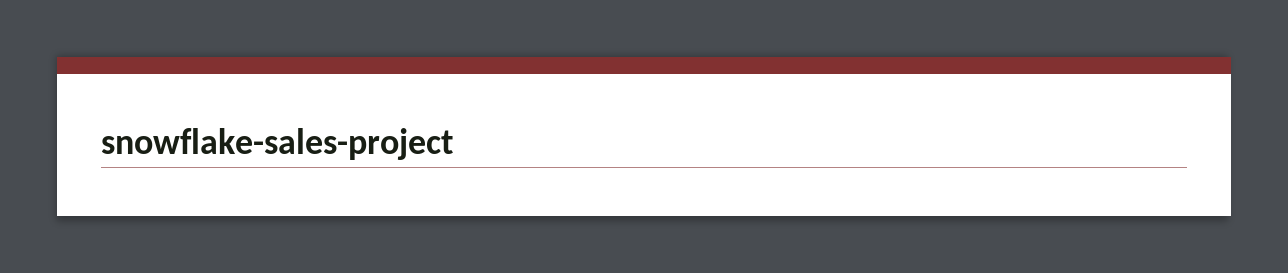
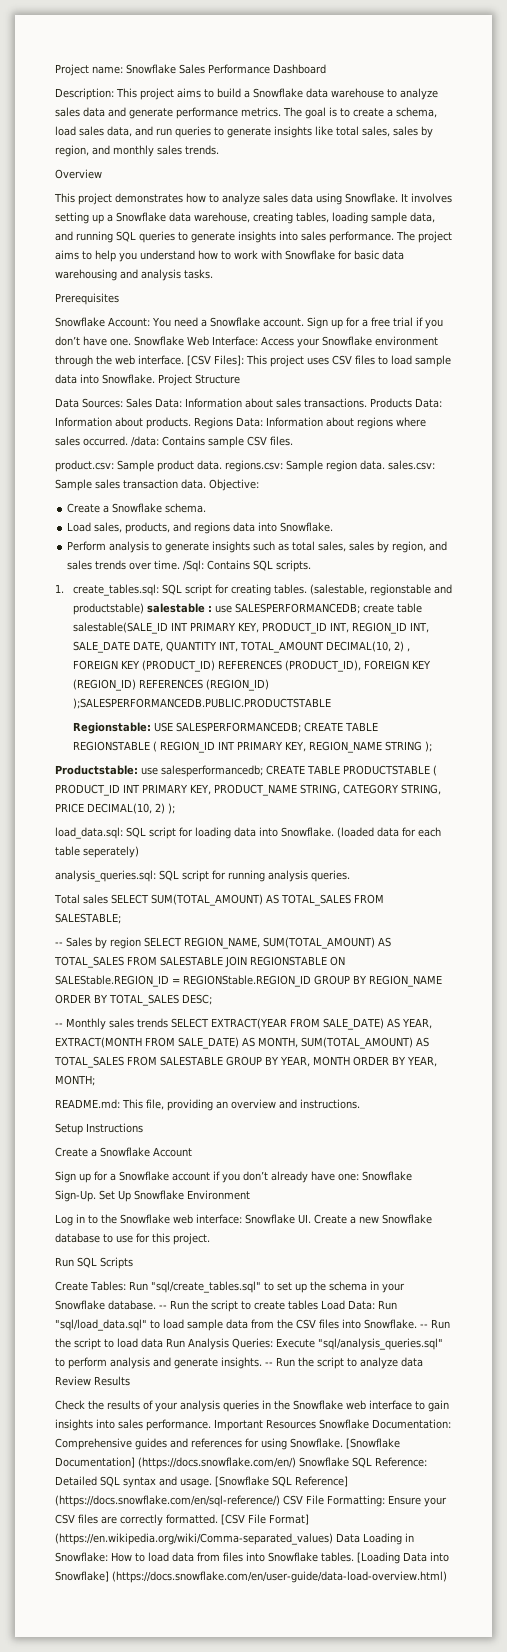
- snowflake-sales-project
+ Project name: Snowflake Sales Performance Dashboard
+ Description: This project aims to build a Snowflake data warehouse to analyze sales data and generate performance metrics. The goal is to create a schema, load sales data, and run queries to generate insights like total sales, sales by region, and monthly sales trends.
+ Overview
+ This project demonstrates how to analyze sales data using Snowflake. It involves setting up a Snowflake data warehouse, creating tables, loading sample data, and running SQL queries to generate insights into sales performance. The project aims to help you understand how to work with Snowflake for basic data warehousing and analysis tasks.
+ Prerequisites
+ Snowflake Account: You need a Snowflake account. Sign up for a free trial if you don’t have one. Snowflake Web Interface: Access your Snowflake environment through the web interface. [CSV Files]: This project uses CSV files to load sample data into Snowflake. Project Structure
+ Data Sources: Sales Data: Information about sales transactions. Products Data: Information about products. Regions Data: Information about regions where sales occurred. /data: Contains sample CSV files.
+ product.csv: Sample product data. regions.csv: Sample region data. sales.csv: Sample sales transaction data. Objective:
+ Create a Snowflake schema.
+ Load sales, products, and regions data into Snowflake.
+ Perform analysis to generate insights such as total sales, sales by region, and sales trends over time. /Sql: Contains SQL scripts.
+ 1. create_tables.sql: SQL script for creating tables. (salestable, regionstable and productstable) salestable : use SALESPERFORMANCEDB; create table salestable(SALE_ID INT PRIMARY KEY, PRODUCT_ID INT, REGION_ID INT, SALE_DATE DATE, QUANTITY INT, TOTAL_AMOUNT DECIMAL(10, 2) , FOREIGN KEY (PRODUCT_ID) REFERENCES (PRODUCT_ID), FOREIGN KEY (REGION_ID) REFERENCES (REGION_ID) );SALESPERFORMANCEDB.PUBLIC.PRODUCTSTABLE
+ Regionstable: USE SALESPERFORMANCEDB; CREATE TABLE REGIONSTABLE ( REGION_ID INT PRIMARY KEY, REGION_NAME STRING );
+ Productstable: use salesperformancedb; CREATE TABLE PRODUCTSTABLE ( PRODUCT_ID INT PRIMARY KEY, PRODUCT_NAME STRING, CATEGORY STRING, PRICE DECIMAL(10, 2) );
+ load_data.sql: SQL script for loading data into Snowflake. (loaded data for each table seperately)
+ analysis_queries.sql: SQL script for running analysis queries.
+ Total sales SELECT SUM(TOTAL_AMOUNT) AS TOTAL_SALES FROM SALESTABLE;
+ -- Sales by region SELECT REGION_NAME, SUM(TOTAL_AMOUNT) AS TOTAL_SALES FROM SALESTABLE JOIN REGIONSTABLE ON SALEStable.REGION_ID = REGIONStable.REGION_ID GROUP BY REGION_NAME ORDER BY TOTAL_SALES DESC;
+ -- Monthly sales trends SELECT EXTRACT(YEAR FROM SALE_DATE) AS YEAR, EXTRACT(MONTH FROM SALE_DATE) AS MONTH, SUM(TOTAL_AMOUNT) AS TOTAL_SALES FROM SALESTABLE GROUP BY YEAR, MONTH ORDER BY YEAR, MONTH;
+ README.md: This file, providing an overview and instructions.
+ Setup Instructions
+ Create a Snowflake Account
+ Sign up for a Snowflake account if you don’t already have one: Snowflake Sign-Up. Set Up Snowflake Environment
+ Log in to the Snowflake web interface: Snowflake UI. Create a new Snowflake database to use for this project.
+ Run SQL Scripts
+ Create Tables: Run "sql/create_tables.sql" to set up the schema in your Snowflake database. -- Run the script to create tables Load Data: Run "sql/load_data.sql" to load sample data from the CSV files into Snowflake. -- Run the script to load data Run Analysis Queries: Execute "sql/analysis_queries.sql" to perform analysis and generate insights. -- Run the script to analyze data Review Results
+ Check the results of your analysis queries in the Snowflake web interface to gain insights into sales performance. Important Resources Snowflake Documentation: Comprehensive guides and references for using Snowflake. [Snowflake Documentation] (https://docs.snowflake.com/en/) Snowflake SQL Reference: Detailed SQL syntax and usage. [Snowflake SQL Reference] (https://docs.snowflake.com/en/sql-reference/) CSV File Formatting: Ensure your CSV files are correctly formatted. [CSV File Format] (https://en.wikipedia.org/wiki/Comma-separated_values) Data Loading in Snowflake: How to load data from files into Snowflake tables. [Loading Data into Snowflake] (https://docs.snowflake.com/en/user-guide/data-load-overview.html)

